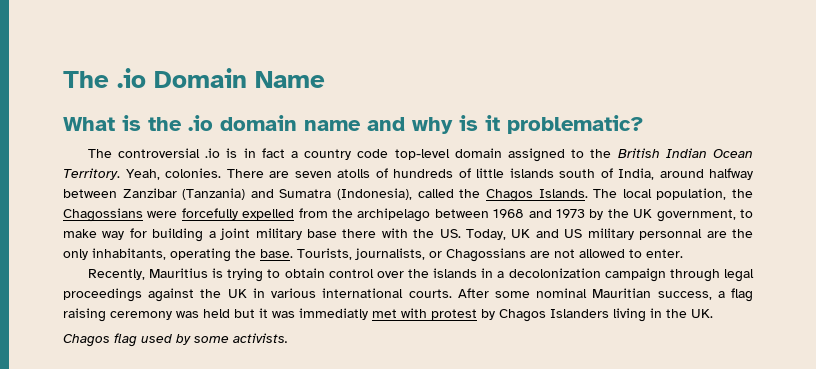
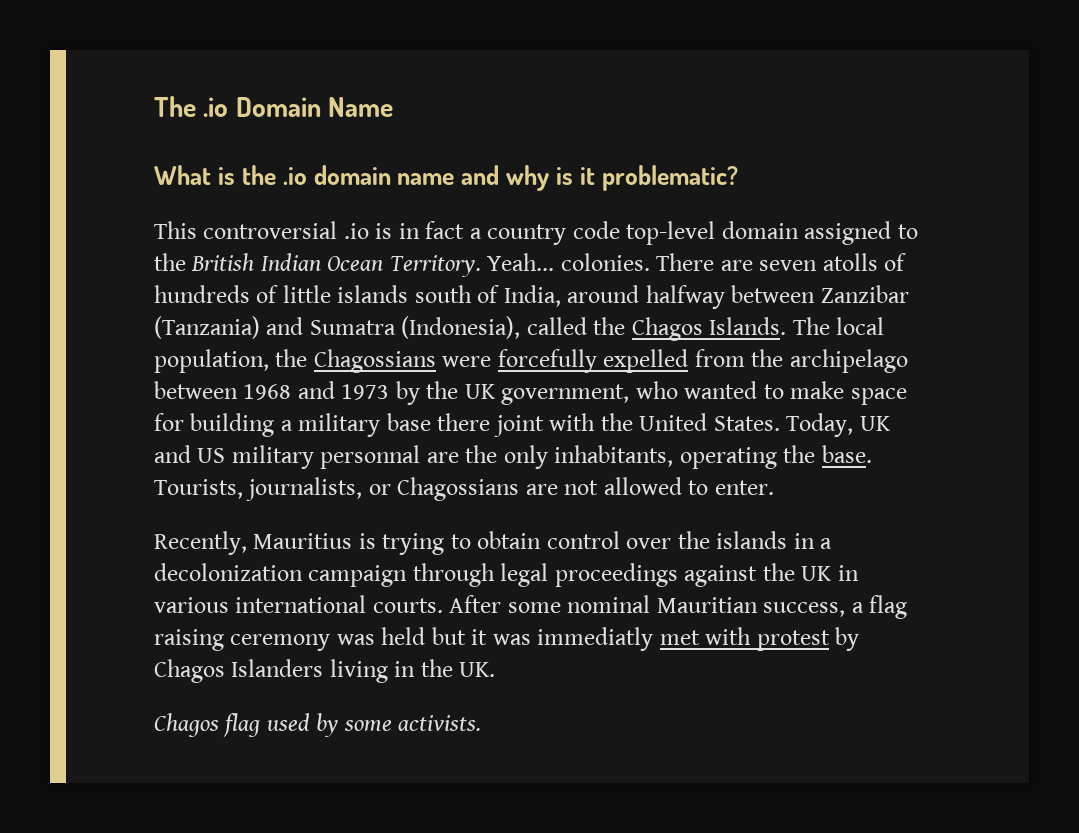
- The controversial .io is in fact a country code top-level domain assigned to the British Indian Ocean Territory.
+ This controversial .io is in fact a country code top-level domain assigned to the British Indian Ocean Territory.
- Yeah, colonies.
+ Yeah... colonies.
- The local population, the Chagossians were forcefully expelled from the archipelago between 1968 and 1973 by the UK government, to make way for building a joint military base there with the US. Today, UK and US military personnal are the only inhabitants, operating the base.
+ The local population, the Chagossians were forcefully expelled from the archipelago between 1968 and 1973 by the UK government, who wanted to make space for building a military base there joint with the United States. Today, UK and US military personnal are the only inhabitants, operating the base.

